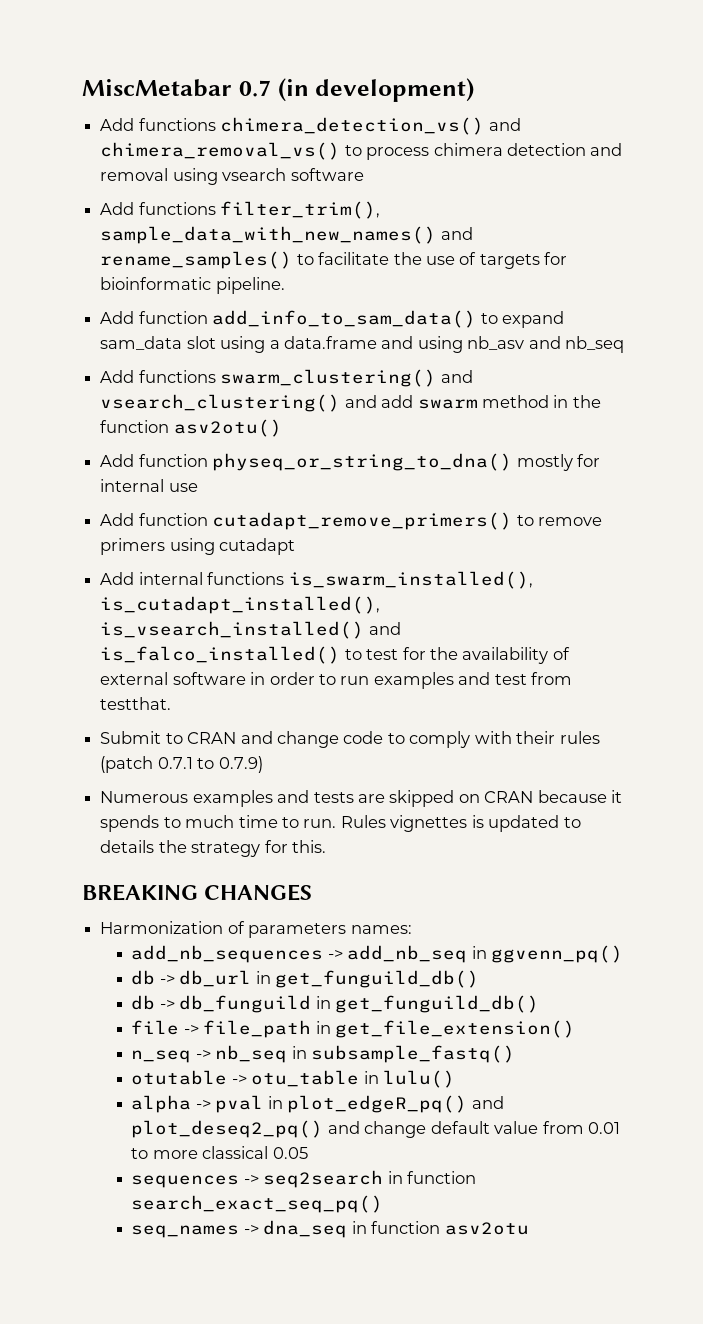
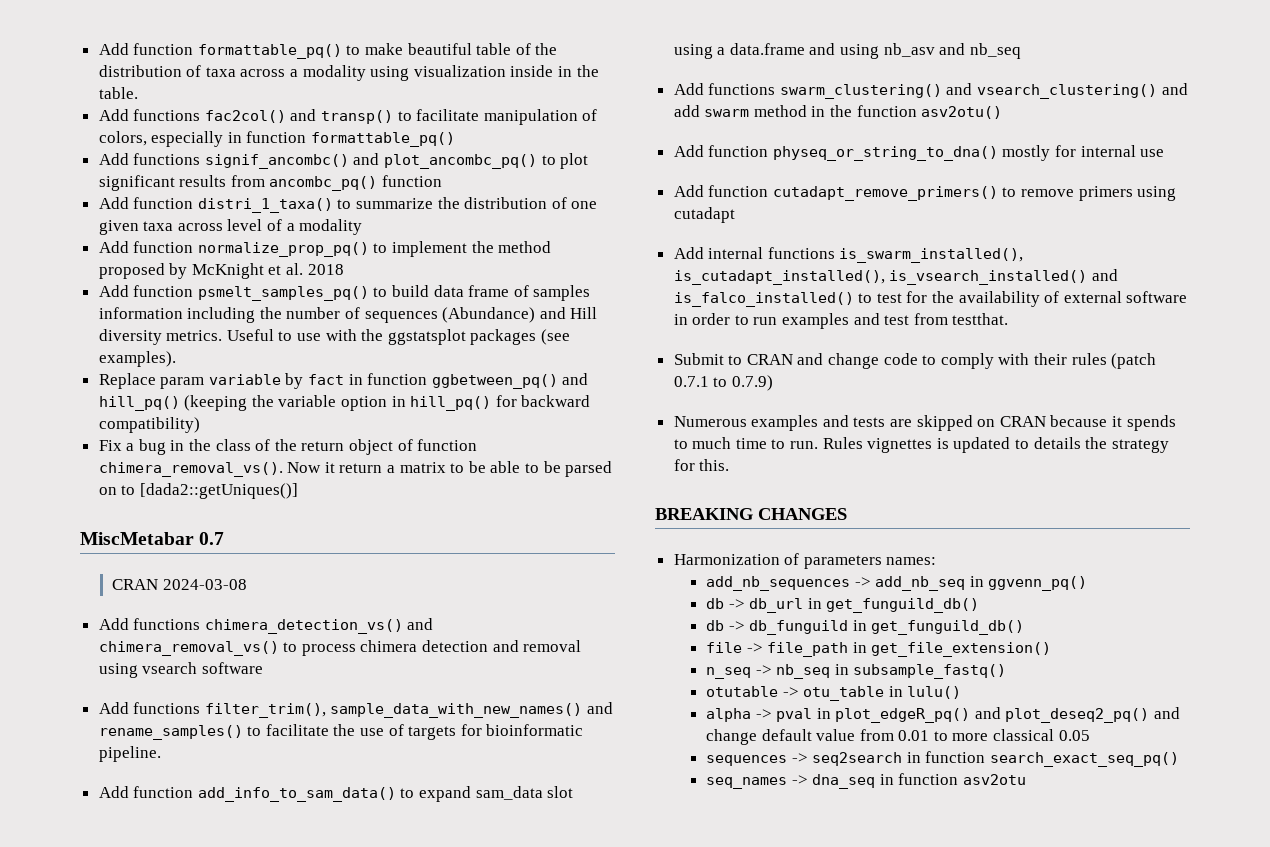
+ Add function formattable_pq() to make beautiful table of the distribution of taxa across a modality using visualization inside in the table.
+ Add functions fac2col() and transp() to facilitate manipulation of colors, especially in function formattable_pq()
+ Add functions signif_ancombc() and plot_ancombc_pq() to plot significant results from ancombc_pq() function
+ Add function distri_1_taxa() to summarize the distribution of one given taxa across level of a modality
+ Add function normalize_prop_pq() to implement the method proposed by McKnight et al. 2018
+ Add function psmelt_samples_pq() to build data frame of samples information including the number of sequences (Abundance) and Hill diversity metrics. Useful to use with the ggstatsplot packages (see examples).
+ Replace param variable by fact in function ggbetween_pq() and hill_pq() (keeping the variable option in hill_pq() for backward compatibility)
+ Fix a bug in the class of the return object of function chimera_removal_vs(). Now it return a matrix to be able to be parsed on to [dada2::getUniques()]
- MiscMetabar 0.7 (in development)
+ MiscMetabar 0.7
+ CRAN 2024-03-08

